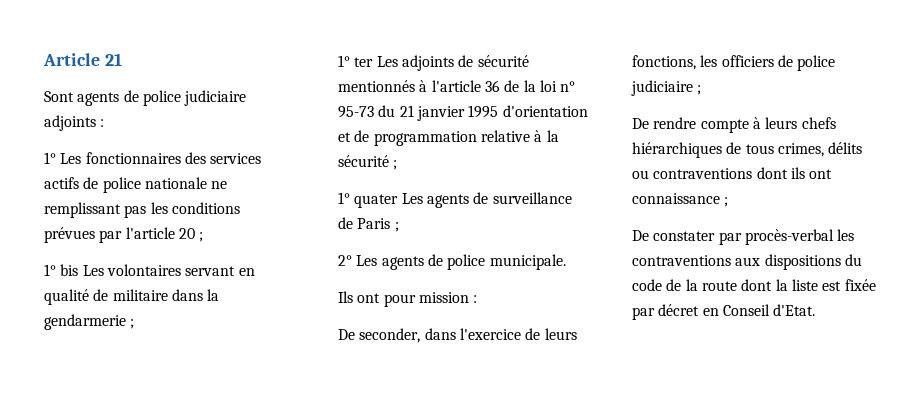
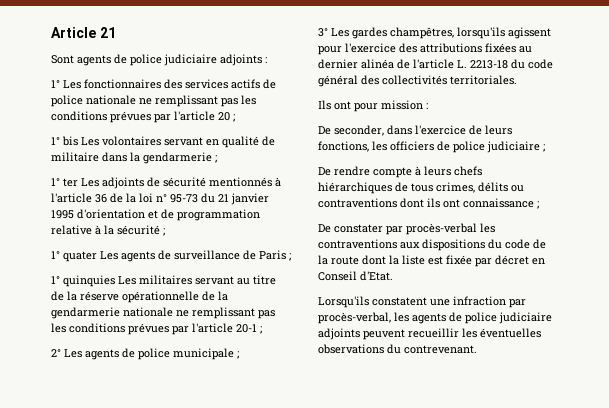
+ 1° quinquies Les militaires servant au titre de la réserve opérationnelle de la gendarmerie nationale ne remplissant pas les conditions prévues par l'article 20-1 ;
- 2° Les agents de police municipale.
+ 2° Les agents de police municipale ;
+ 3° Les gardes champêtres, lorsqu'ils agissent pour l'exercice des attributions fixées au dernier alinéa de l'article L. 2213-18 du code général des collectivités territoriales.
+ Lorsqu'ils constatent une infraction par procès-verbal, les agents de police judiciaire adjoints peuvent recueillir les éventuelles observations du contrevenant.

